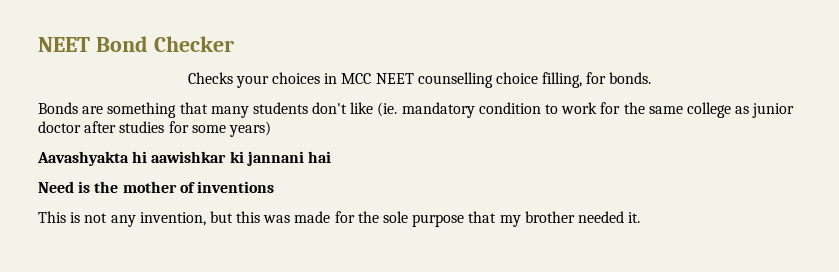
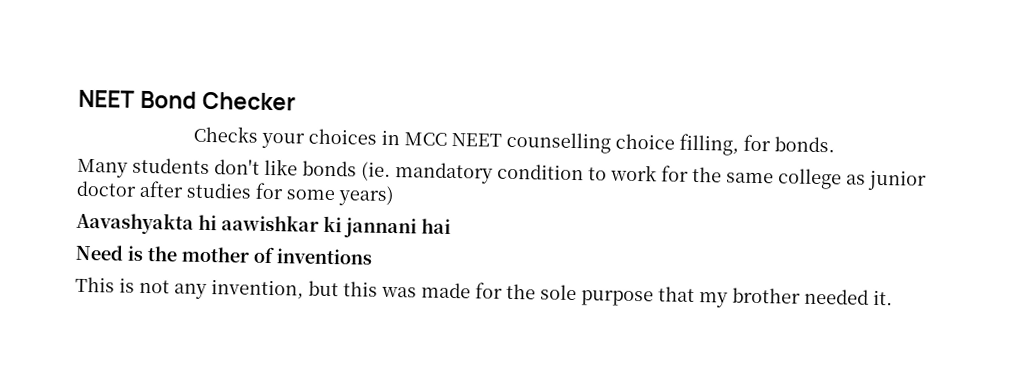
- Bonds are something that many students don't like (ie. mandatory condition to work for the same college as junior doctor after studies for some years)
+ Many students don't like bonds (ie. mandatory condition to work for the same college as junior doctor after studies for some years)

